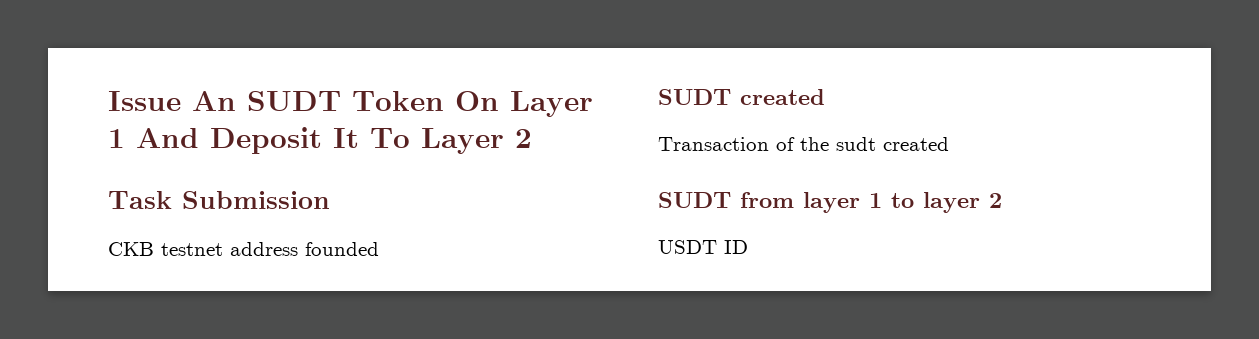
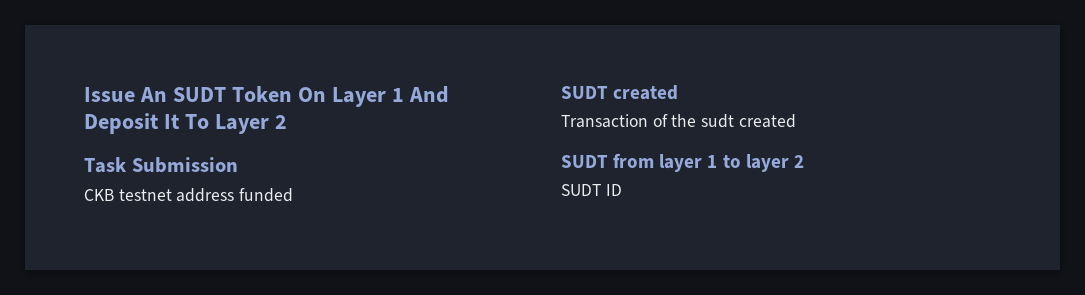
- CKB testnet address founded
+ CKB testnet address funded
- USDT ID
+ SUDT ID

